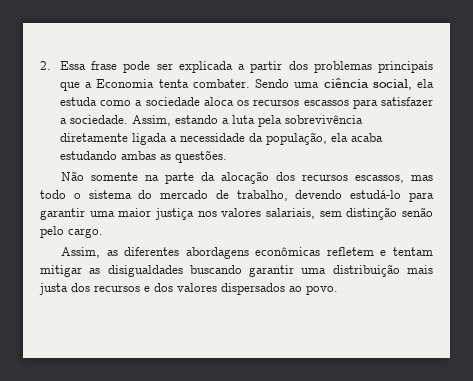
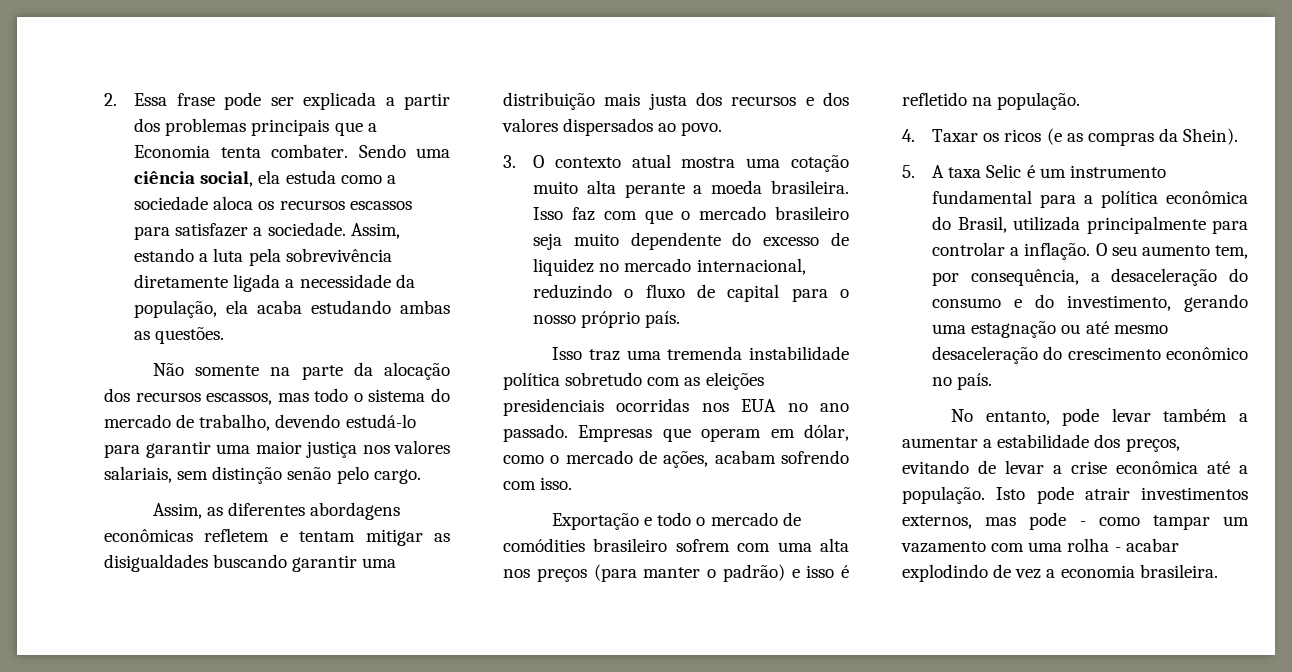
+ 3. O contexto atual mostra uma cotação muito alta perante a moeda brasileira. Isso faz com que o mercado brasileiro seja muito dependente do excesso de liquidez no mercado internacional, reduzindo o fluxo de capital para o nosso próprio país.
+ Isso traz uma tremenda instabilidade política sobretudo com as eleições presidenciais ocorridas nos EUA no ano passado. Empresas que operam em dólar, como o mercado de ações, acabam sofrendo com isso.
+ Exportação e todo o mercado de comódities brasileiro sofrem com uma alta nos preços (para manter o padrão) e isso é refletido na população.
+ 4. Taxar os ricos (e as compras da Shein).
+ 5. A taxa Selic é um instrumento fundamental para a política econômica do Brasil, utilizada principalmente para controlar a inflação. O seu aumento tem, por consequência, a desaceleração do consumo e do investimento, gerando uma estagnação ou até mesmo desaceleração do crescimento econômico no país.
+ No entanto, pode levar também a aumentar a estabilidade dos preços, evitando de levar a crise econômica até a população. Isto pode atrair investimentos externos, mas pode - como tampar um vazamento com uma rolha - acabar explodindo de vez a economia brasileira.

